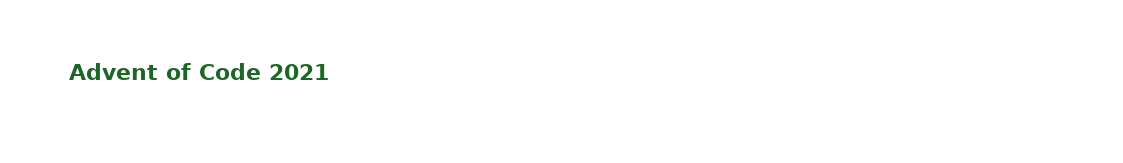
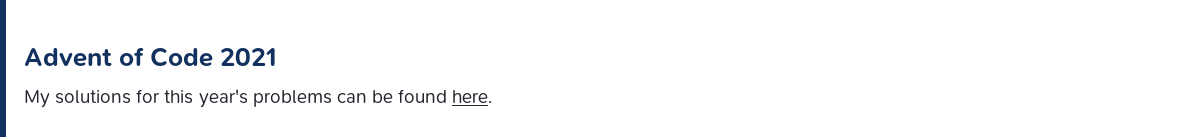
+ My solutions for this year's problems can be found here.

